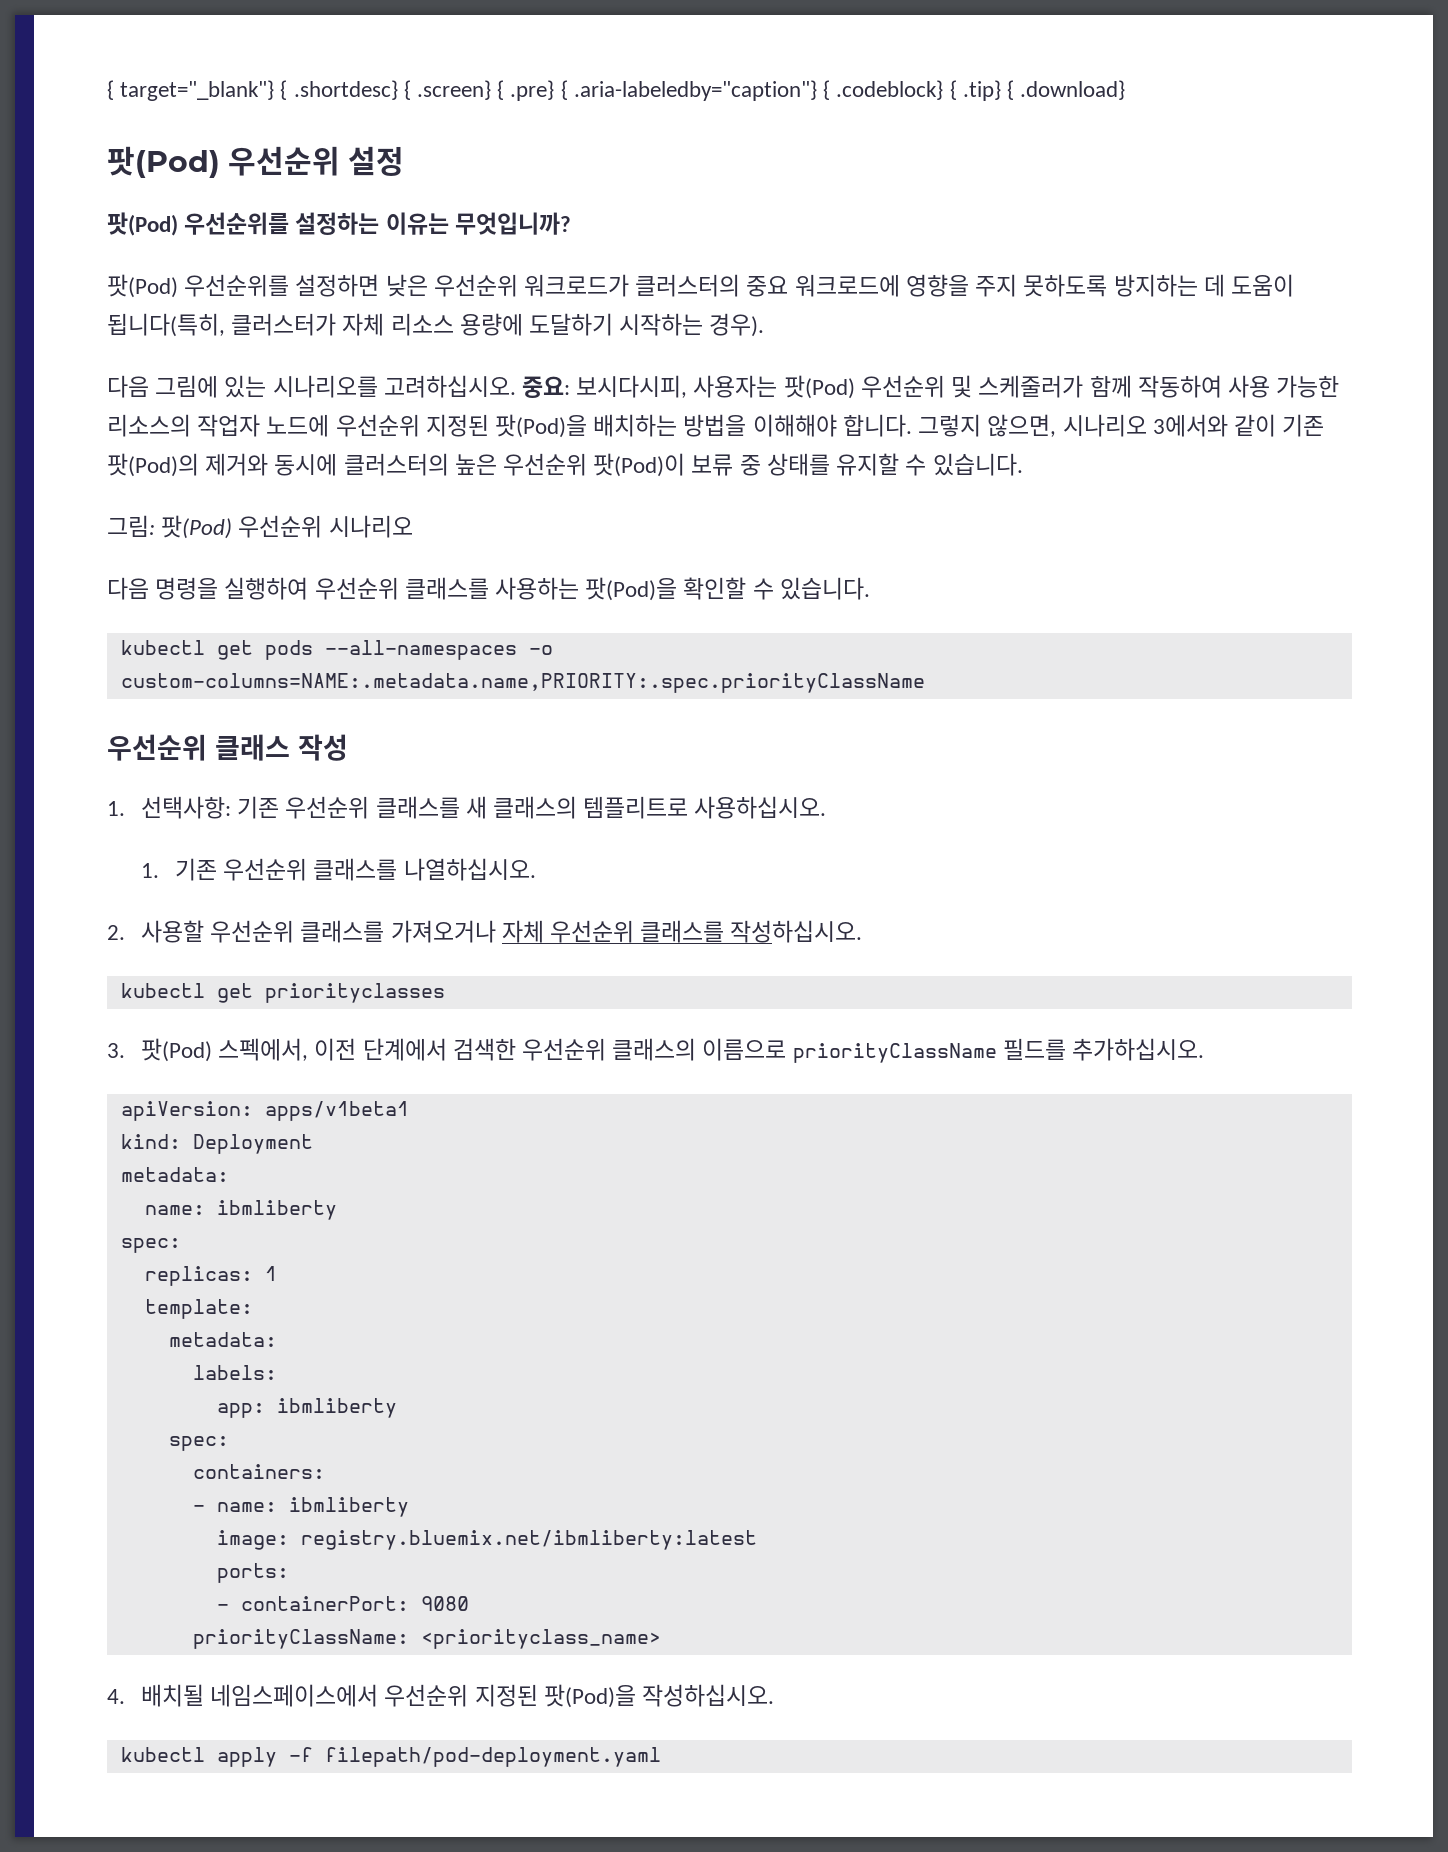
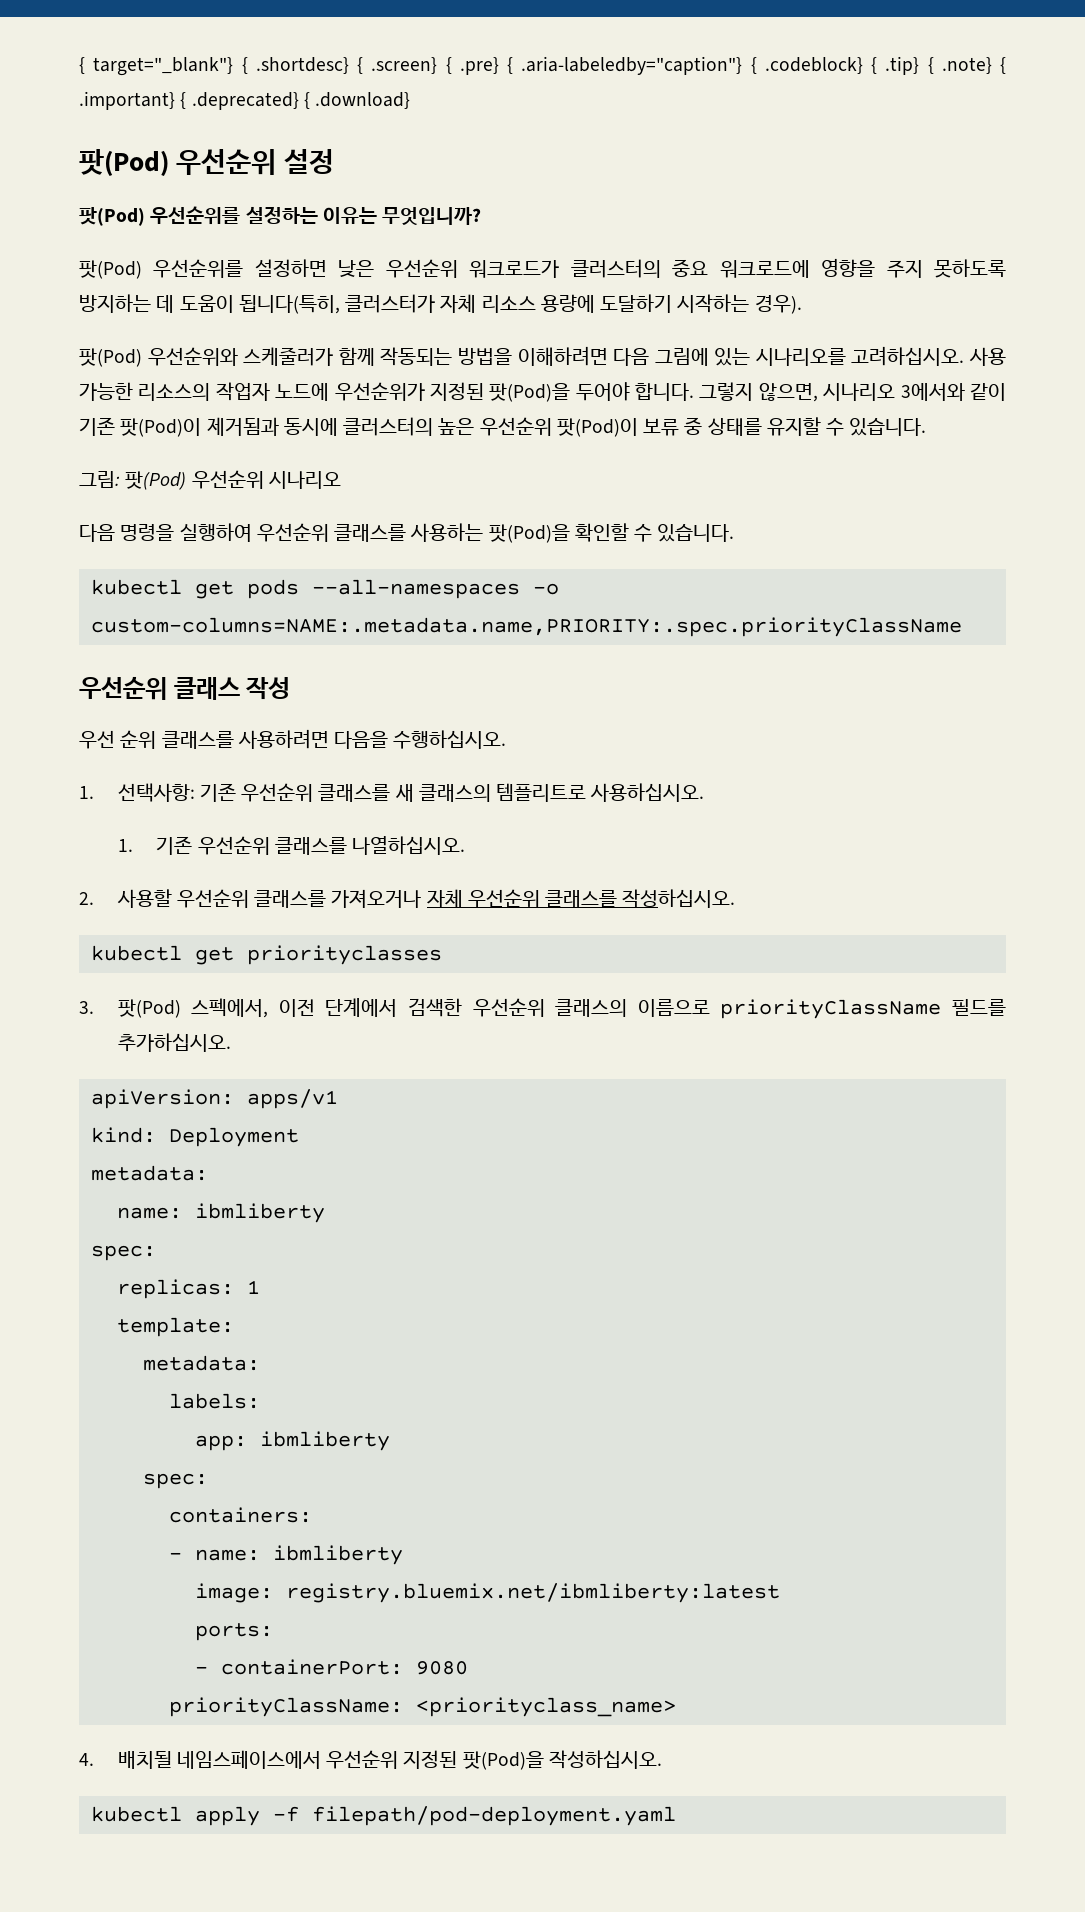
- { target="_blank"} { .shortdesc} { .screen} { .pre} { .aria-labeledby="caption"} { .codeblock} { .tip} { .download}
+ { target="_blank"} { .shortdesc} { .screen} { .pre} { .aria-labeledby="caption"} { .codeblock} { .tip} { .note} { .important} { .deprecated} { .download}
- 다음 그림에 있는 시나리오를 고려하십시오.
+ 팟(Pod) 우선순위와 스케줄러가 함께 작동되는 방법을 이해하려면 다음 그림에 있는 시나리오를 고려하십시오.
- 중요: 보시다시피, 사용자는 팟(Pod) 우선순위 및 스케줄러가 함께 작동하여 사용 가능한 리소스의 작업자 노드에 우선순위 지정된 팟(Pod)을 배치하는 방법을 이해해야 합니다.
+ 사용 가능한 리소스의 작업자 노드에 우선순위가 지정된 팟(Pod)을 두어야 합니다.
- 그렇지 않으면, 시나리오 3에서와 같이 기존 팟(Pod)의 제거와 동시에 클러스터의 높은 우선순위 팟(Pod)이 보류 중 상태를 유지할 수 있습니다.
+ 그렇지 않으면, 시나리오 3에서와 같이 기존 팟(Pod)이 제거됨과 동시에 클러스터의 높은 우선순위 팟(Pod)이 보류 중 상태를 유지할 수 있습니다.
+ 우선 순위 클래스를 사용하려면 다음을 수행하십시오.
- apiVersion: apps/v1beta1
+ apiVersion: apps/v1

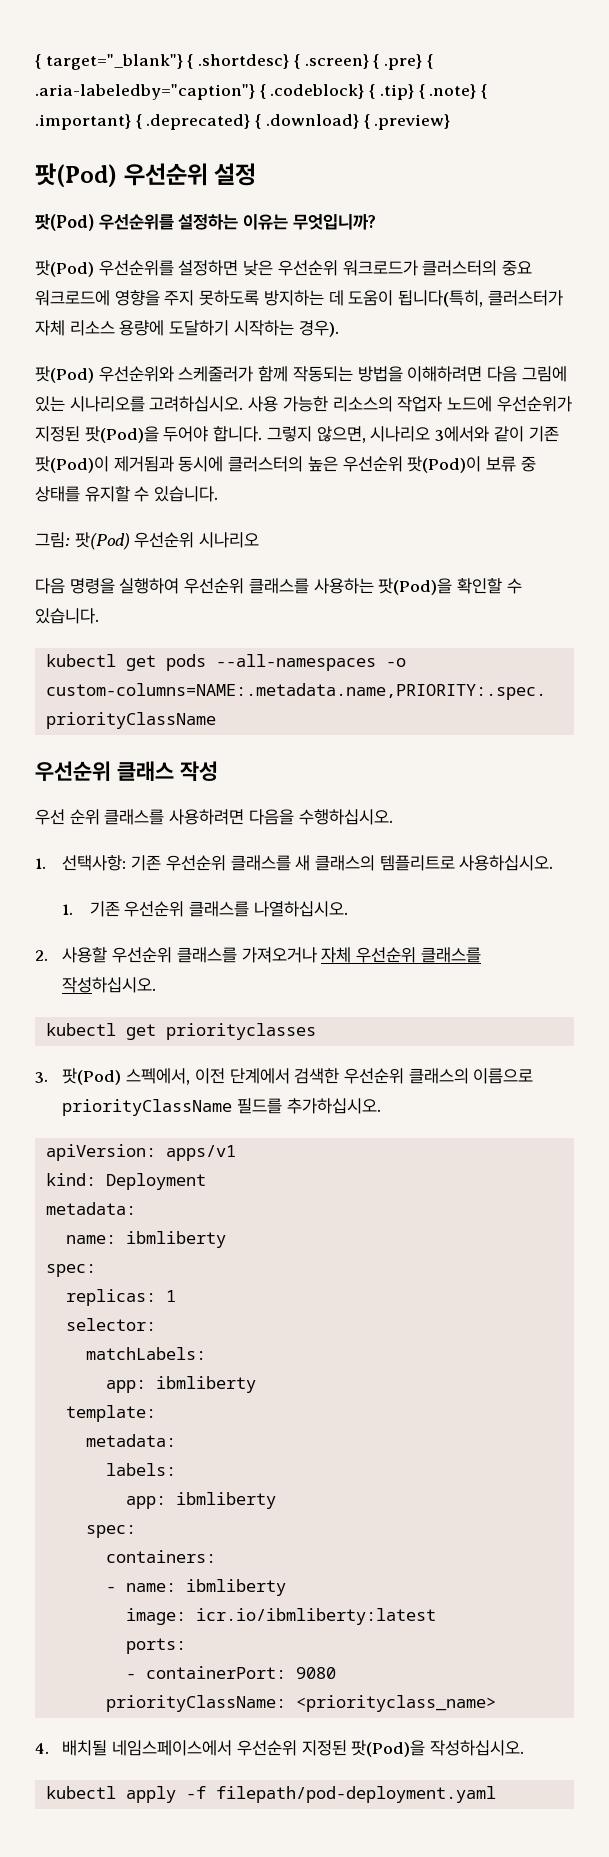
- { target="_blank"} { .shortdesc} { .screen} { .pre} { .aria-labeledby="caption"} { .codeblock} { .tip} { .note} { .important} { .deprecated} { .download}
+ { target="_blank"} { .shortdesc} { .screen} { .pre} { .aria-labeledby="caption"} { .codeblock} { .tip} { .note} { .important} { .deprecated} { .download} { .preview}
+ selector:
+ matchLabels:
+ app: ibmliberty
- image: registry.bluemix.net/ibmliberty:latest
+ image: icr.io/ibmliberty:latest

